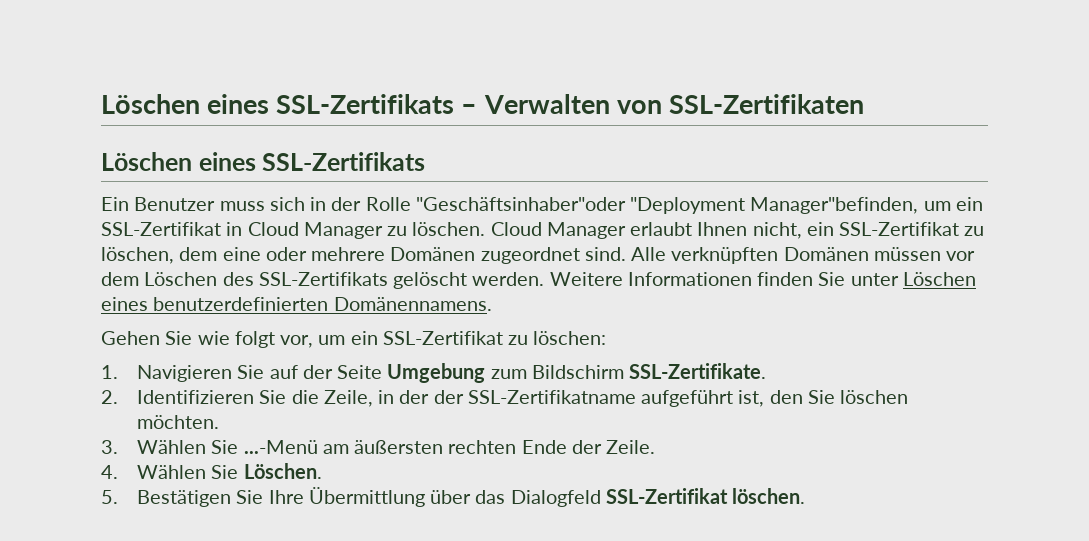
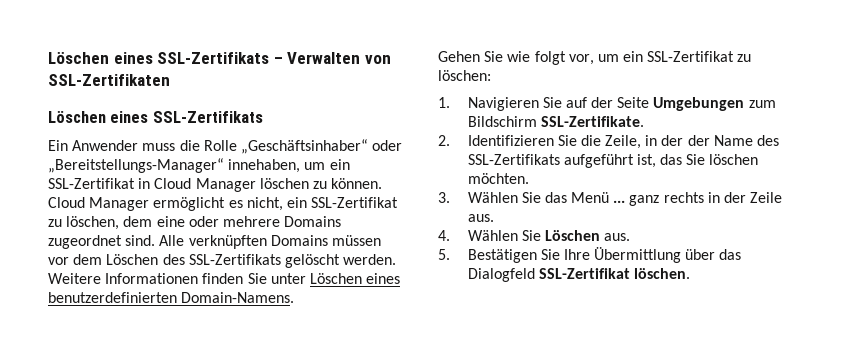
- Ein Benutzer muss sich in der Rolle "Geschäftsinhaber"oder "Deployment Manager"befinden, um ein SSL-Zertifikat in Cloud Manager zu löschen. Cloud Manager erlaubt Ihnen nicht, ein SSL-Zertifikat zu löschen, dem eine oder mehrere Domänen zugeordnet sind.
+ Ein Anwender muss die Rolle „Geschäftsinhaber“ oder „Bereitstellungs-Manager“ innehaben, um ein SSL-Zertifikat in Cloud Manager löschen zu können. Cloud Manager ermöglicht es nicht, ein SSL-Zertifikat zu löschen, dem eine oder mehrere Domains zugeordnet sind.
- Alle verknüpften Domänen müssen vor dem Löschen des SSL-Zertifikats gelöscht werden.
+ Alle verknüpften Domains müssen vor dem Löschen des SSL-Zertifikats gelöscht werden.
- Weitere Informationen finden Sie unter Löschen eines benutzerdefinierten Domänennamens.
+ Weitere Informationen finden Sie unter Löschen eines benutzerdefinierten Domain-Namens.
- 1. Navigieren Sie auf der Seite Umgebung zum Bildschirm SSL-Zertifikate.
+ 1. Navigieren Sie auf der Seite Umgebungen zum Bildschirm SSL-Zertifikate.
- 2. Identifizieren Sie die Zeile, in der der SSL-Zertifikatname aufgeführt ist, den Sie löschen möchten.
+ 2. Identifizieren Sie die Zeile, in der der Name des SSL-Zertifikats aufgeführt ist, das Sie löschen möchten.
- 3. Wählen Sie ...-Menü am äußersten rechten Ende der Zeile.
+ 3. Wählen Sie das Menü ... ganz rechts in der Zeile aus.
- 4. Wählen Sie Löschen.
+ 4. Wählen Sie Löschen aus.

